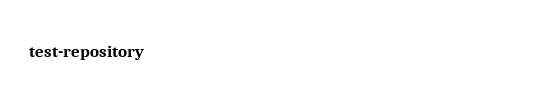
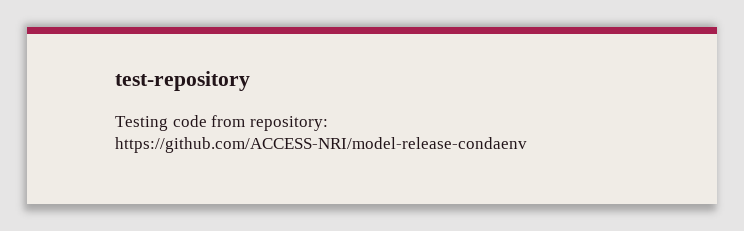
+ Testing code from repository: https://github.com/ACCESS-NRI/model-release-condaenv

